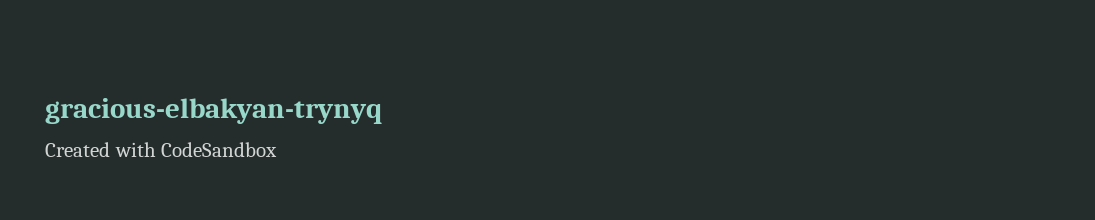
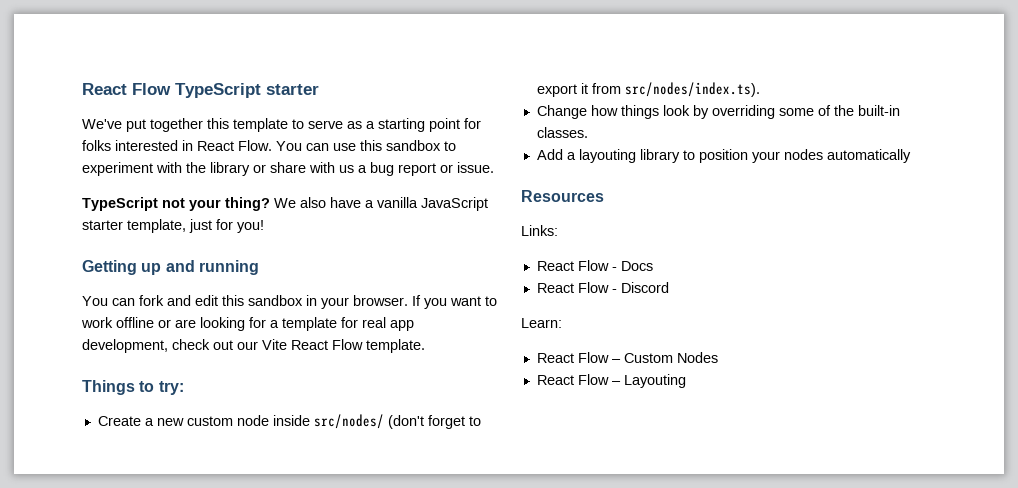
- gracious-elbakyan-trynyq
- Created with CodeSandbox
+ React Flow TypeScript starter
+ We've put together this template to serve as a starting point for folks interested in React Flow. You can use this sandbox to experiment with the library or share with us a bug report or issue.
+ TypeScript not your thing? We also have a vanilla JavaScript starter template, just for you!
+ Getting up and running
+ You can fork and edit this sandbox in your browser. If you want to work offline or are looking for a template for real app development, check out our Vite React Flow template.
+ Things to try:
+ Create a new custom node inside src/nodes/ (don't forget to export it from src/nodes/index.ts).
+ Change how things look by overriding some of the built-in classes.
+ Add a layouting library to position your nodes automatically
+ Resources
+ Links:
+ React Flow - Docs
+ React Flow - Discord
+ Learn:
+ React Flow – Custom Nodes
+ React Flow – Layouting

